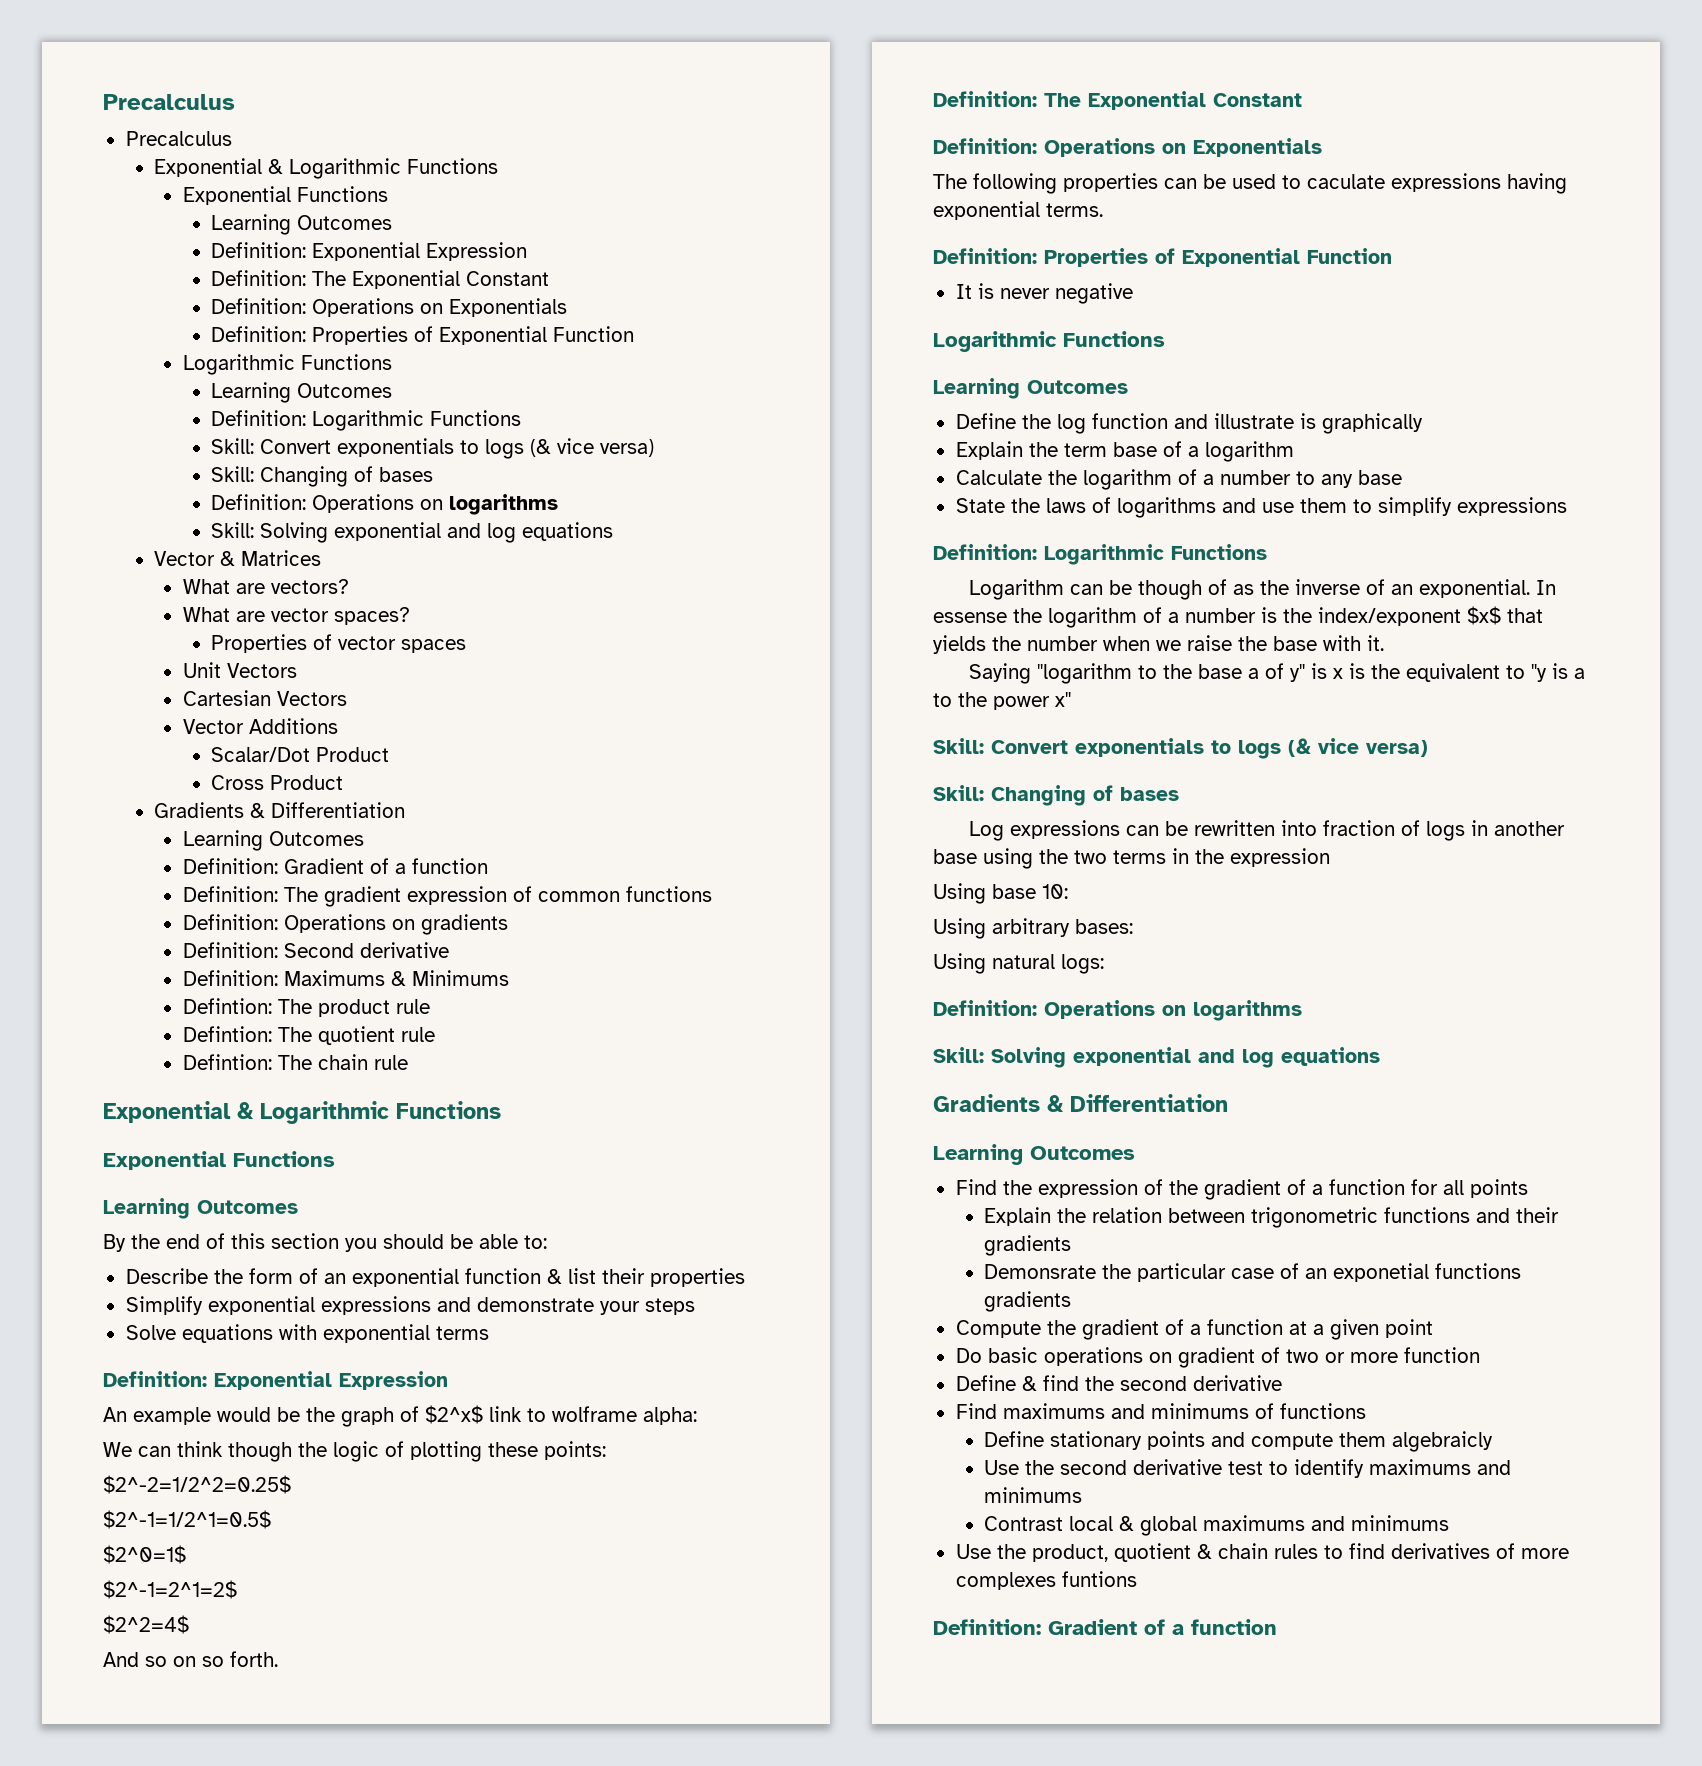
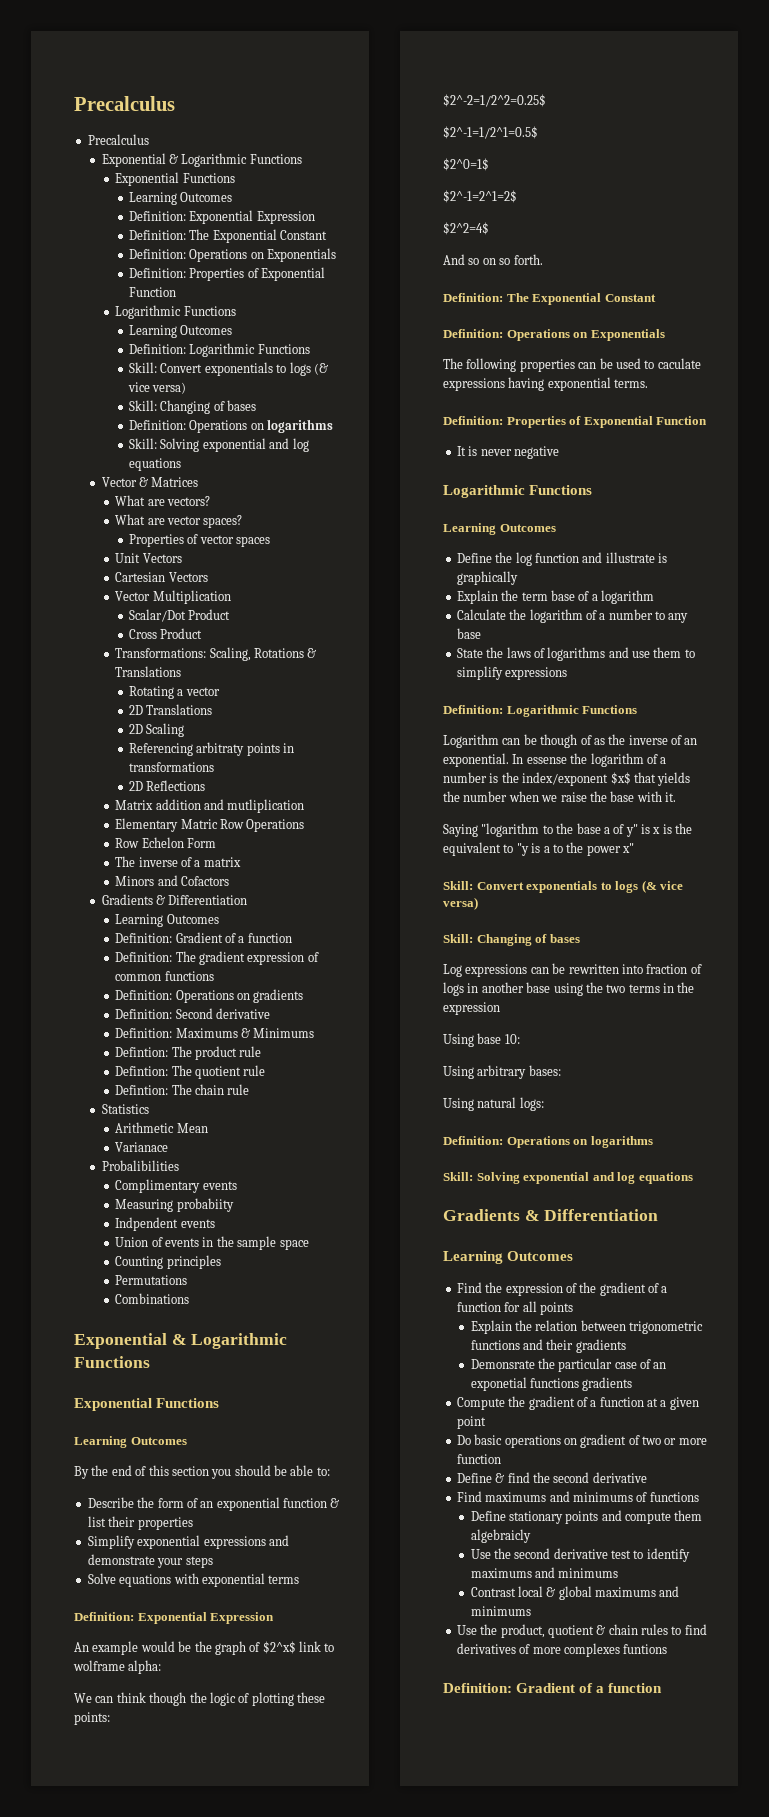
- Vector Additions
+ Vector Multiplication
+ Transformations: Scaling, Rotations & Translations
+ Rotating a vector
+ 2D Translations
+ 2D Scaling
+ Referencing arbitraty points in transformations
+ 2D Reflections
+ Matrix addition and mutliplication
+ Elementary Matric Row Operations
+ Row Echelon Form
+ The inverse of a matrix
+ Minors and Cofactors
+ Statistics
+ Arithmetic Mean
+ Varianace
+ Probalibilities
+ Complimentary events
+ Measuring probabiity
+ Indpendent events
+ Union of events in the sample space
+ Counting principles
+ Permutations
+ Combinations

